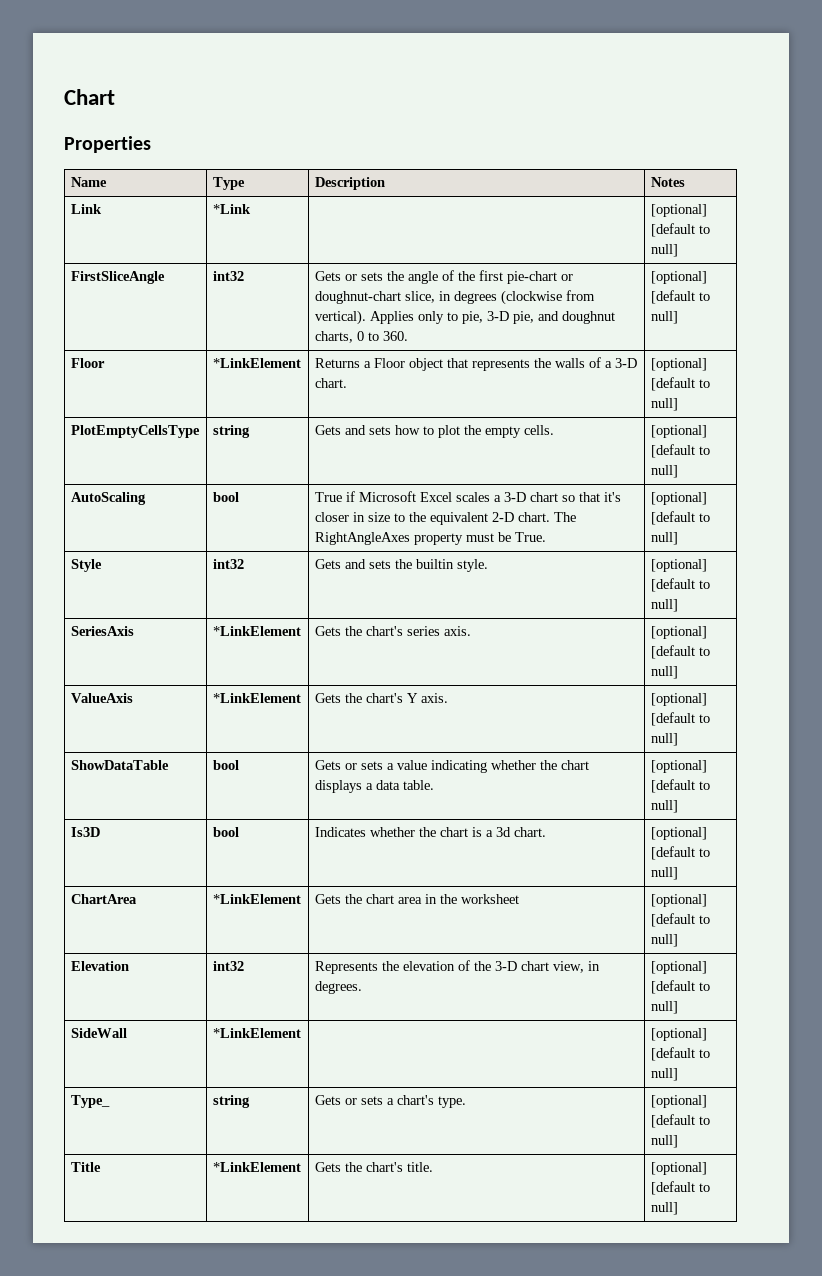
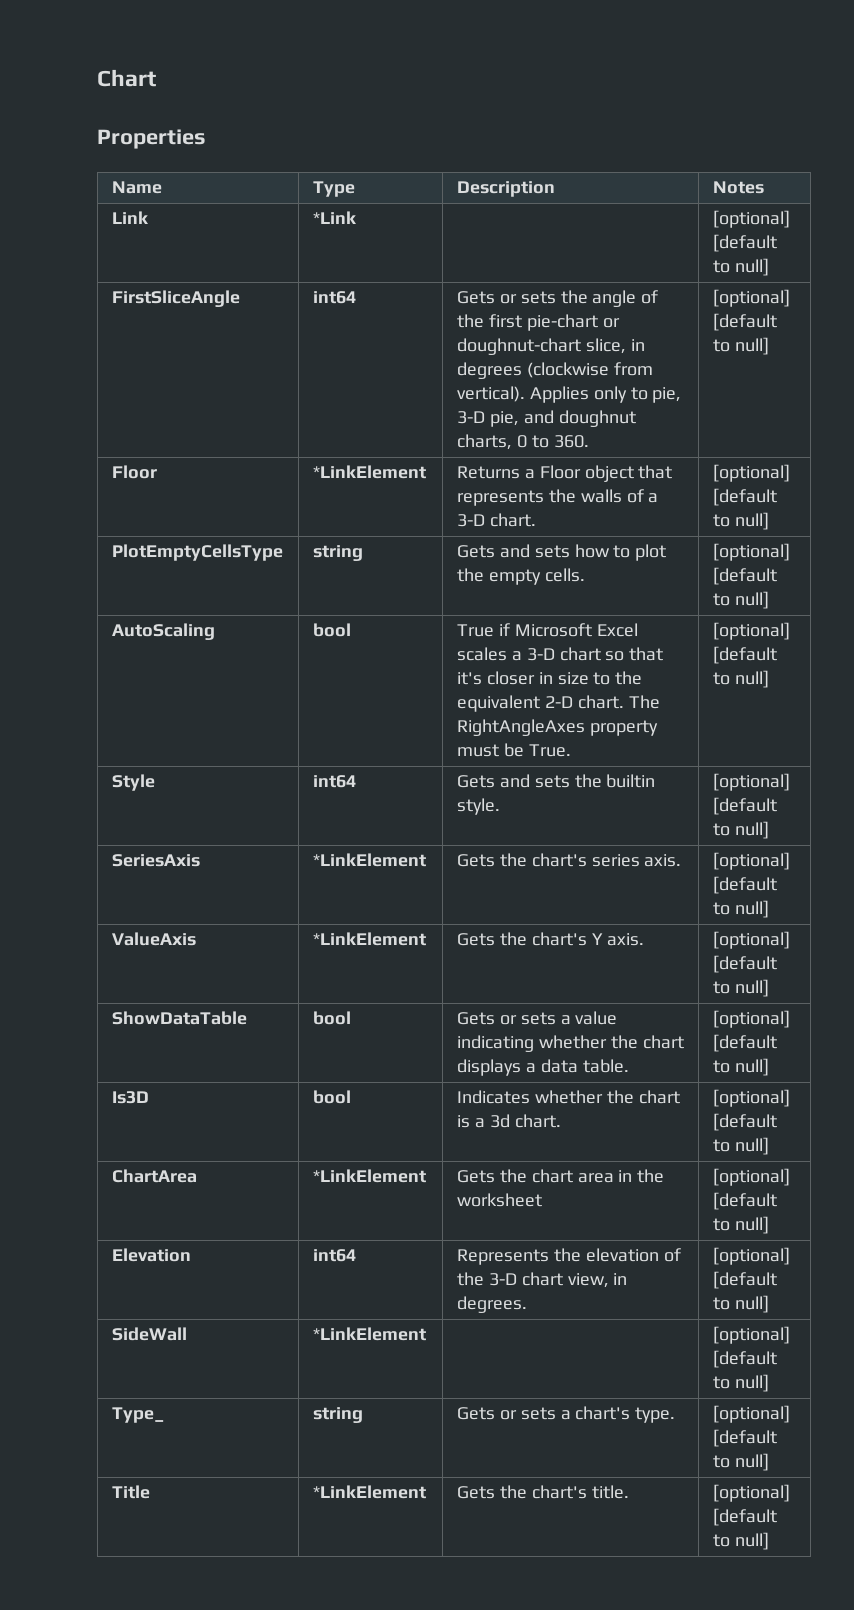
- FirstSliceAngle | int32 | Gets or sets the angle of the first pie-chart or doughnut-chart slice, in degrees (clockwise from vertical). Applies only to pie, 3-D pie, and doughnut charts, 0 to 360. | [optional] [default to null]
+ FirstSliceAngle | int64 | Gets or sets the angle of the first pie-chart or doughnut-chart slice, in degrees (clockwise from vertical). Applies only to pie, 3-D pie, and doughnut charts, 0 to 360. | [optional] [default to null]
- Style | int32 | Gets and sets the builtin style. | [optional] [default to null]
+ Style | int64 | Gets and sets the builtin style. | [optional] [default to null]
- Elevation | int32 | Represents the elevation of the 3-D chart view, in degrees. | [optional] [default to null]
+ Elevation | int64 | Represents the elevation of the 3-D chart view, in degrees. | [optional] [default to null]

